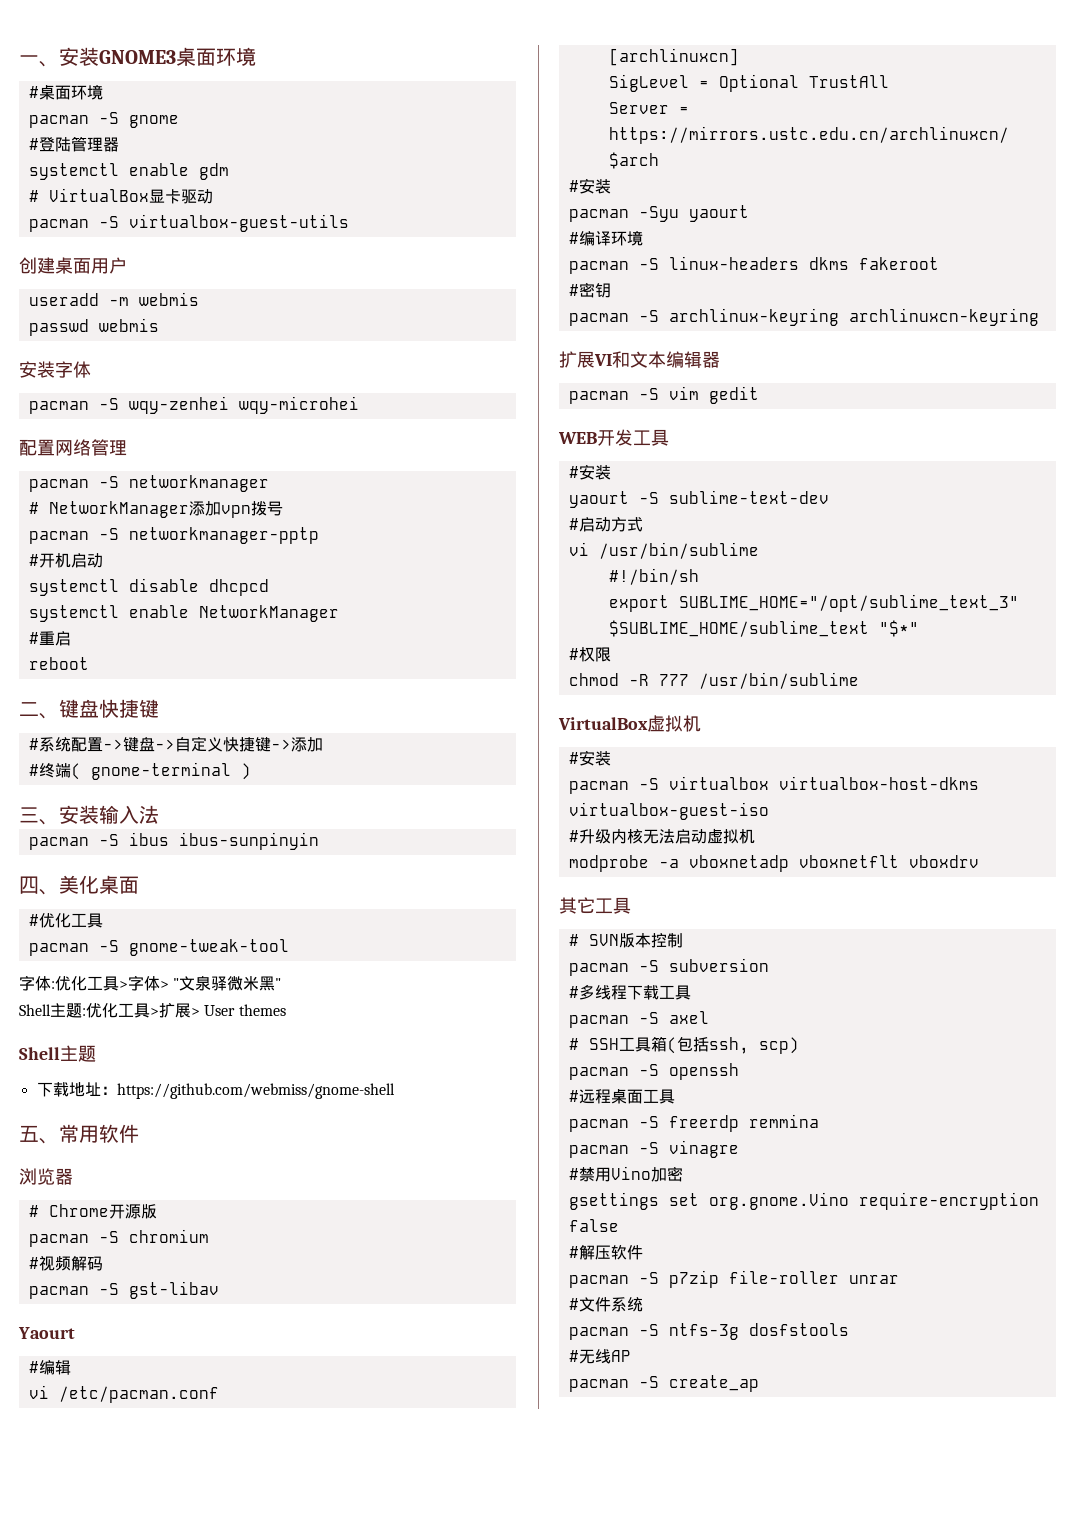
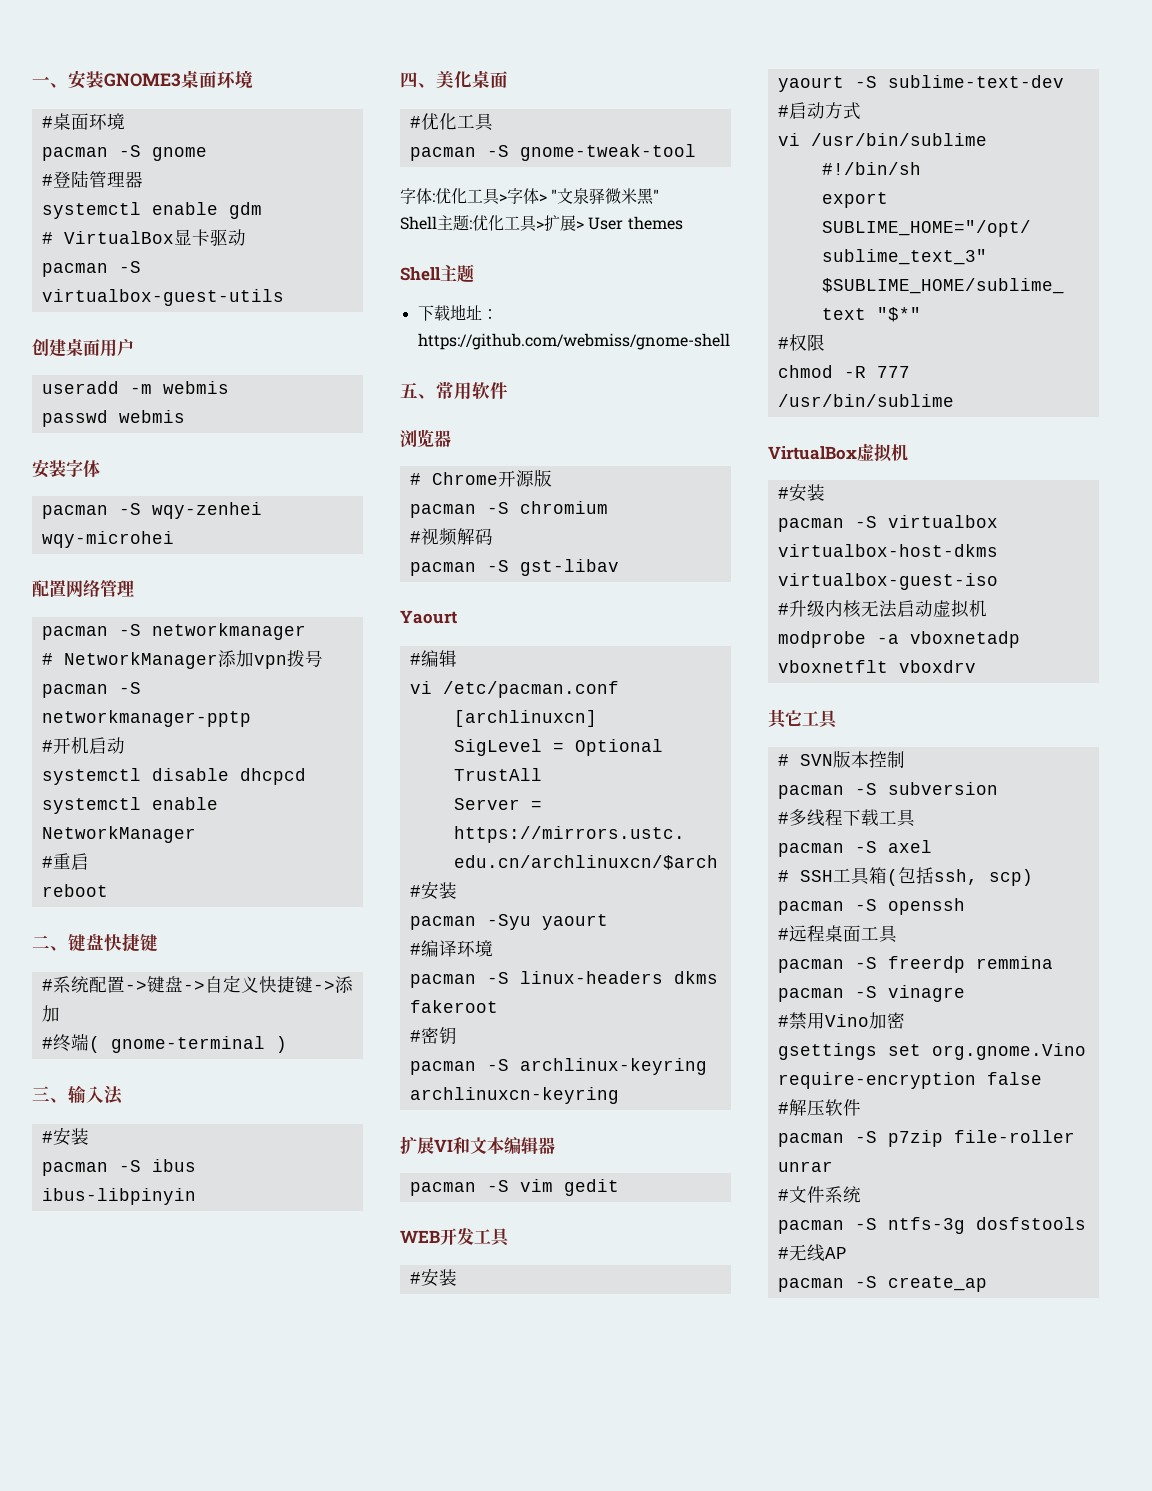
- 三、安装输入法
+ 三、输入法
+ #安装
- pacman -S ibus ibus-sunpinyin
+ pacman -S ibus ibus-libpinyin

